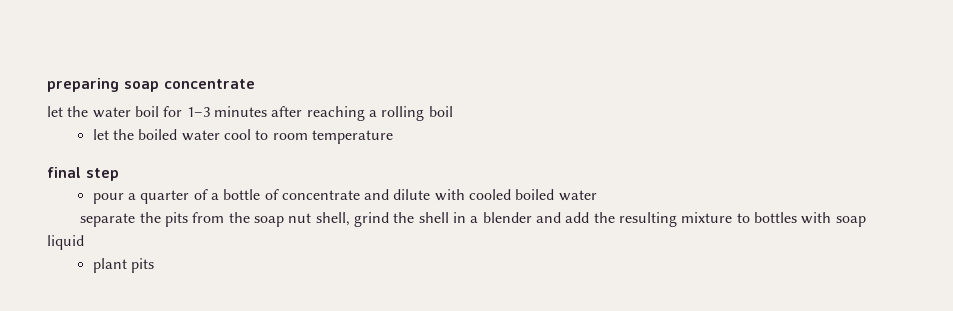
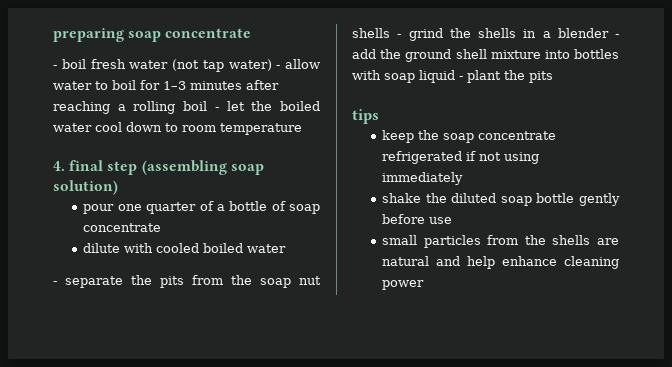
- let the water boil for 1–3 minutes after reaching a rolling boil
- let the boiled water cool to room temperature
+ - boil fresh water (not tap water) - allow water to boil for 1–3 minutes after reaching a rolling boil - let the boiled water cool down to room temperature
- final step
+ 4. final step (assembling soap solution)
- pour a quarter of a bottle of concentrate and dilute with cooled boiled water
+ pour one quarter of a bottle of soap concentrate
+ dilute with cooled boiled water
- separate the pits from the soap nut shell, grind the shell in a blender and add the resulting mixture to bottles with soap liquid
- plant pits
+ - separate the pits from the soap nut shells - grind the shells in a blender - add the ground shell mixture into bottles with soap liquid - plant the pits
+ tips
+ keep the soap concentrate refrigerated if not using immediately
+ shake the diluted soap bottle gently before use
+ small particles from the shells are natural and help enhance cleaning power

